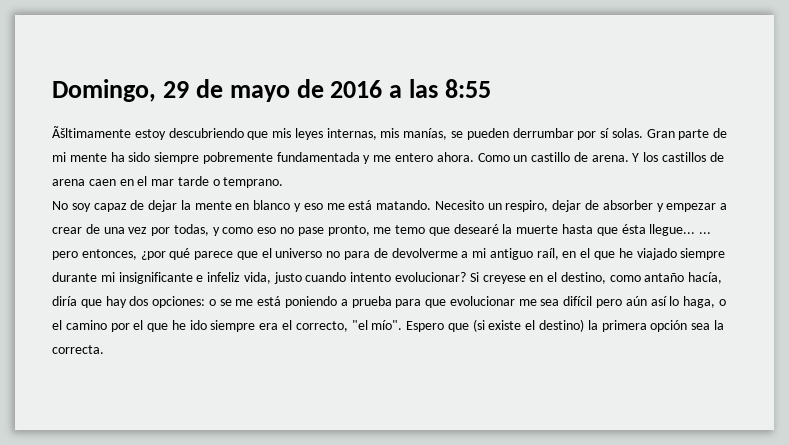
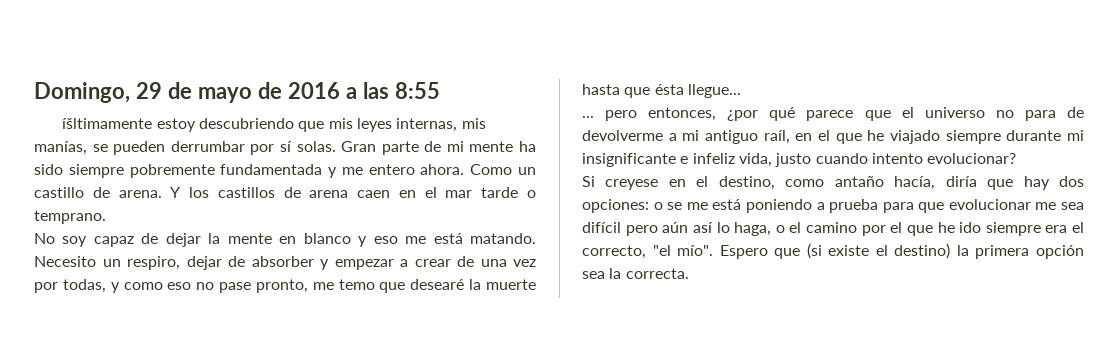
- Ãšltimamente estoy descubriendo que mis leyes internas, mis manías, se pueden derrumbar por sí solas.
+ íšltimamente estoy descubriendo que mis leyes internas, mis manías, se pueden derrumbar por sí solas.
- Necesito un respiro, dejar de absorber y empezar a crear de una vez por todas, y como eso no pase pronto, me temo que desearé la muerte hasta que ésta llegue... ... pero entonces, ¿por qué parece que el universo no para de devolverme a mi antiguo raíl, en el que he viajado siempre durante mi insignificante e infeliz vida, justo cuando intento evolucionar? Si creyese en el destino, como antaño hacía, diría que hay dos opciones:
+ Necesito un respiro, dejar de absorber y empezar a crear de una vez por todas, y como eso no pase pronto, me temo que desearé la muerte hasta que ésta llegue...
+ ... pero entonces, ¿por qué parece que el universo no para de devolverme a mi antiguo raíl, en el que he viajado siempre durante mi insignificante e infeliz vida, justo cuando intento evolucionar?
+ Si creyese en el destino, como antaño hacía, diría que hay dos opciones:

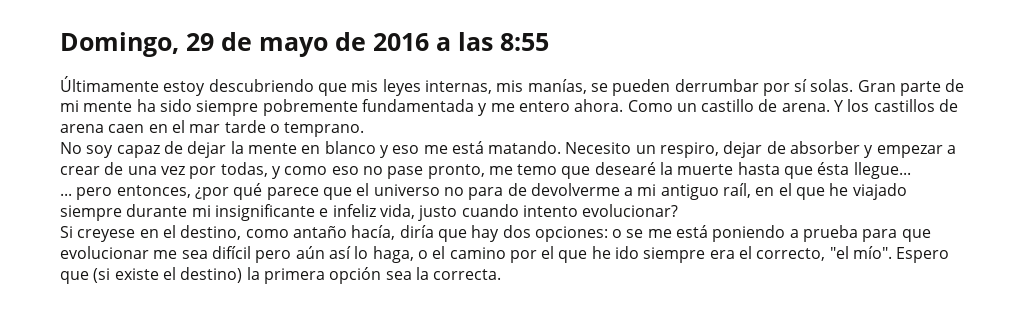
- íšltimamente estoy descubriendo que mis leyes internas, mis manías, se pueden derrumbar por sí solas.
+ Últimamente estoy descubriendo que mis leyes internas, mis manías, se pueden derrumbar por sí solas.

